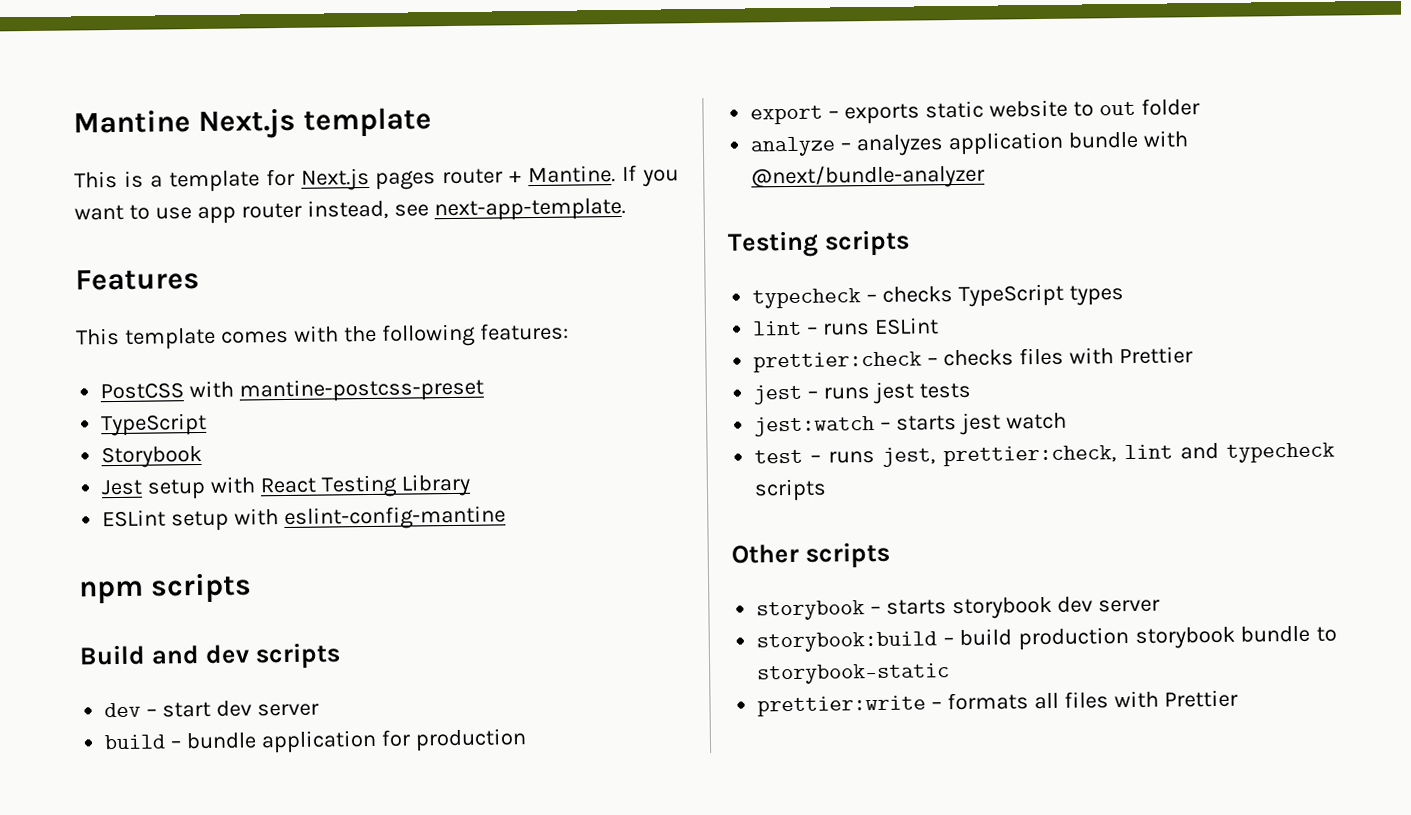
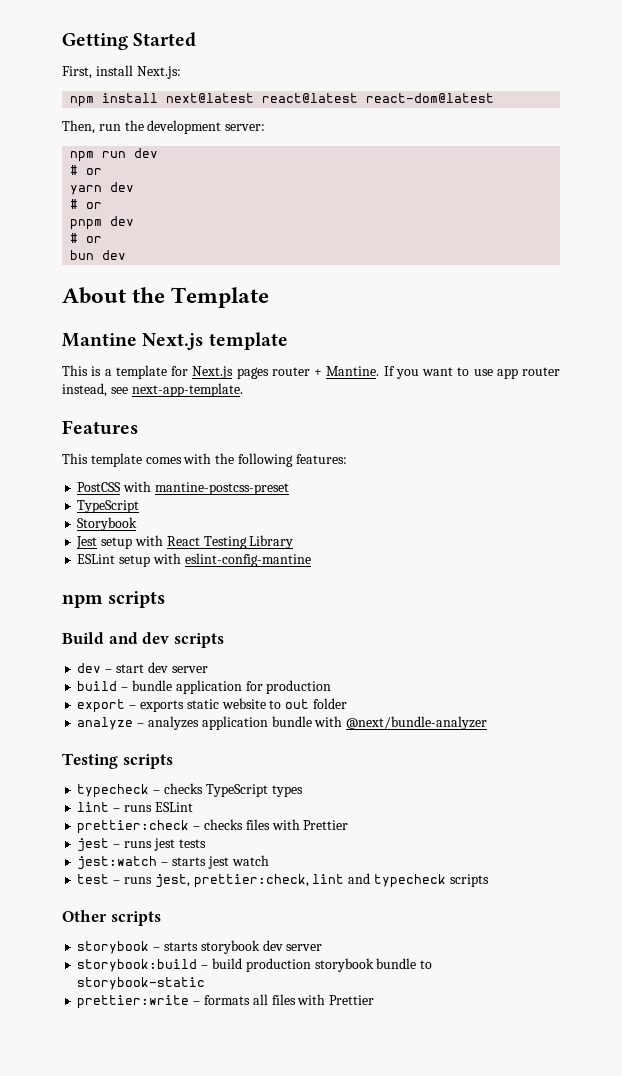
+ Getting Started
+ First, install Next.js:
+ npm install next@latest react@latest react-dom@latest
+ Then, run the development server:
+ npm run dev
+ # or
+ yarn dev
+ # or
+ pnpm dev
+ # or
+ bun dev
+ About the Template

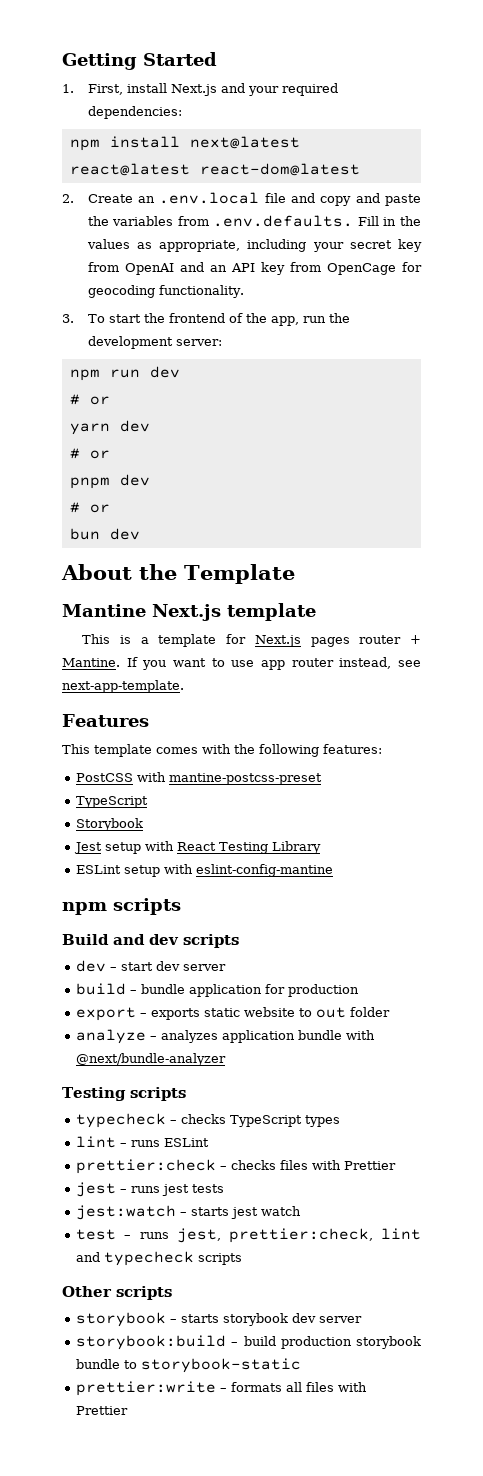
- First, install Next.js:
+ 1. First, install Next.js and your required dependencies:
- Then, run the development server:
+ 2. Create an .env.local file and copy and paste the variables from .env.defaults. Fill in the values as appropriate, including your secret key from OpenAI and an API key from OpenCage for geocoding functionality.
+ 3. To start the frontend of the app, run the development server:

